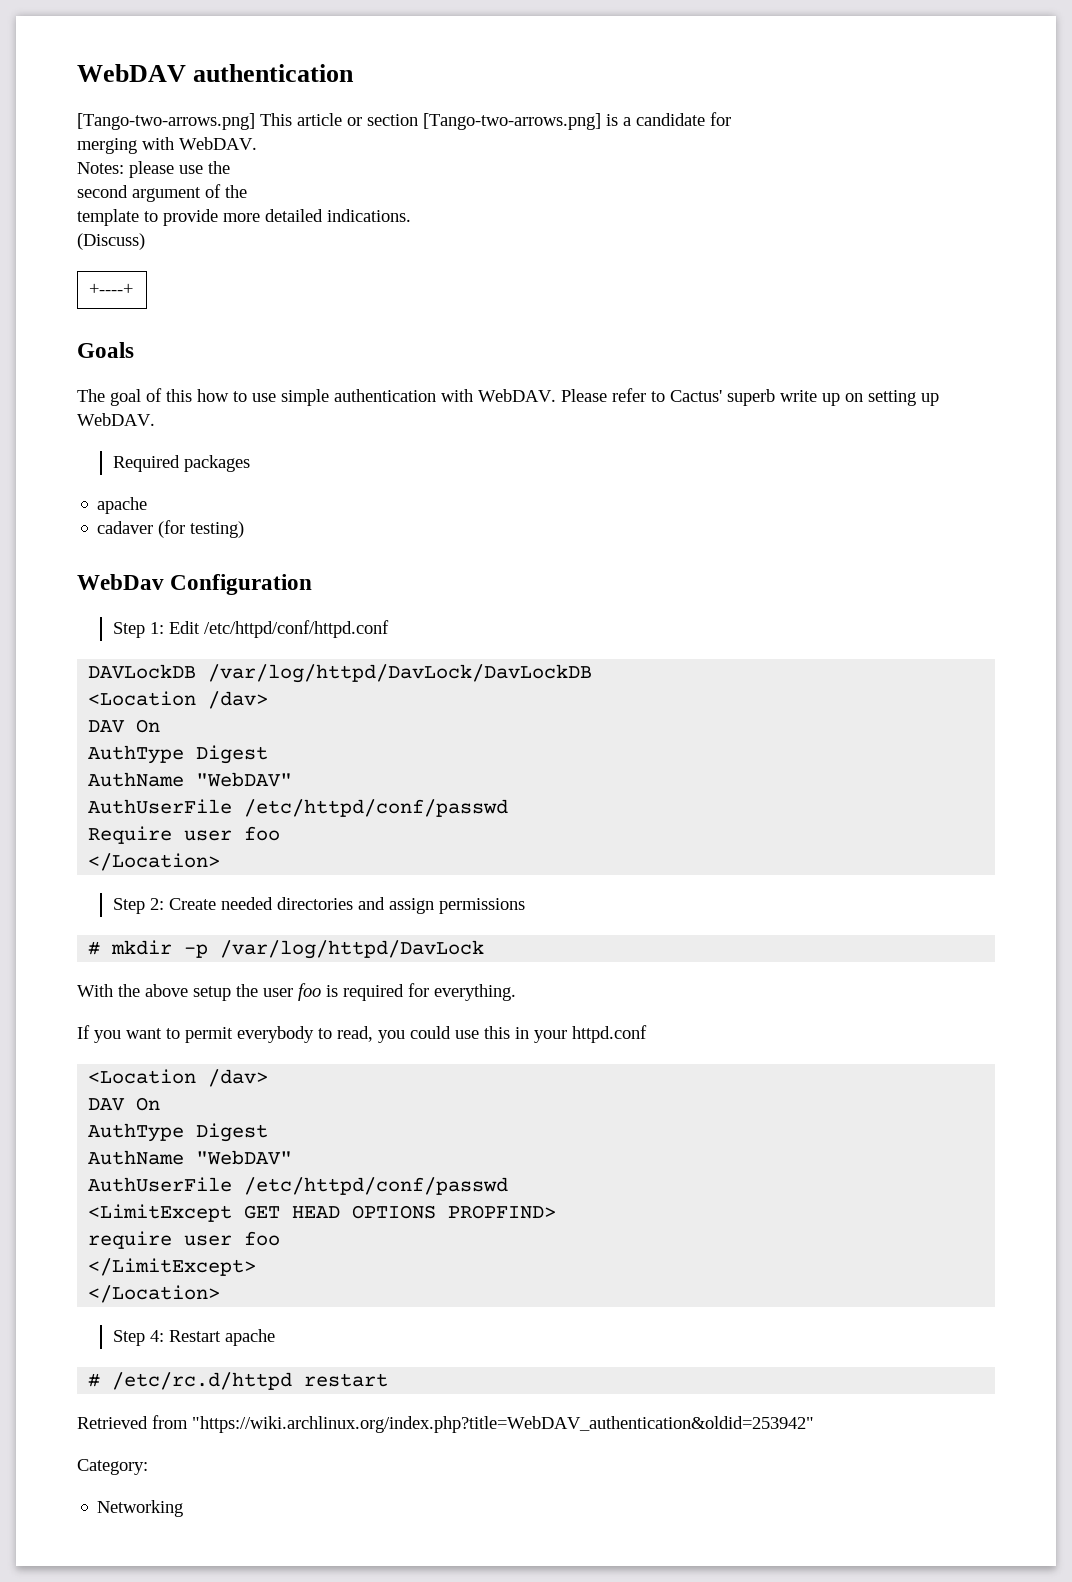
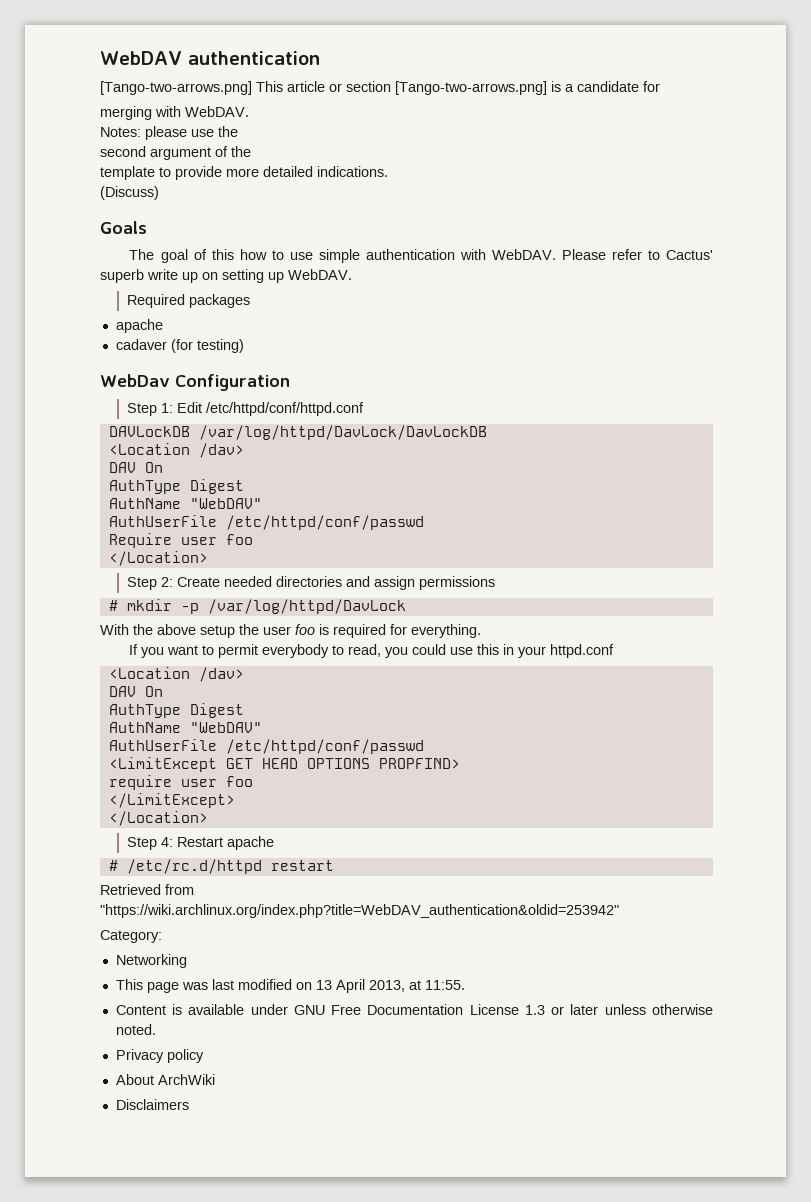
- +----+
+ This page was last modified on 13 April 2013, at 11:55.
+ Content is available under GNU Free Documentation License 1.3 or later unless otherwise noted.
+ Privacy policy
+ About ArchWiki
+ Disclaimers

